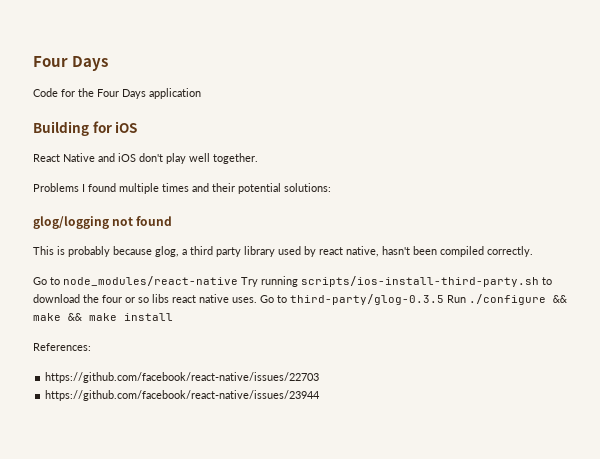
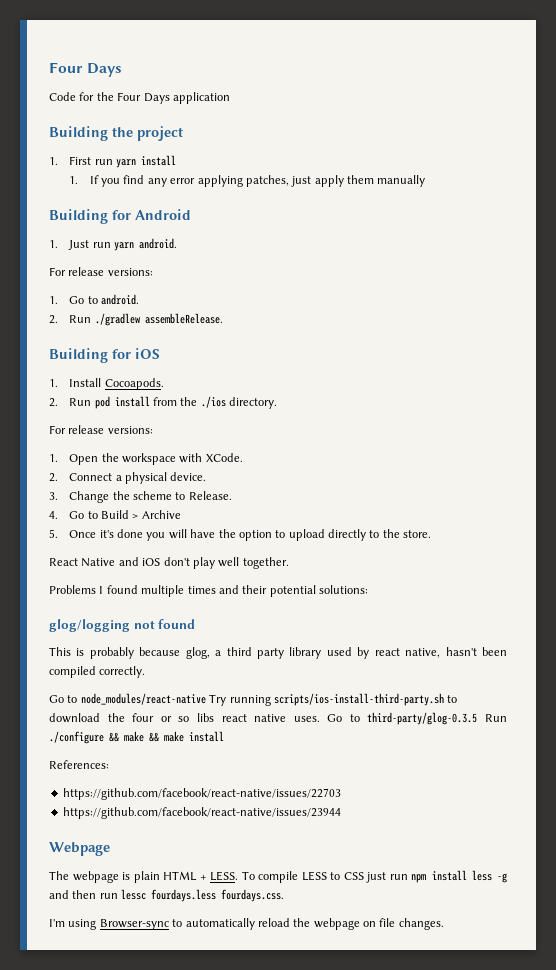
+ Building the project
+ 1. First run yarn install
+ 1. If you find any error applying patches, just apply them manually
+ Building for Android
+ 1. Just run yarn android.
+ For release versions:
+ 1. Go to android.
+ 2. Run ./gradlew assembleRelease.
  Building for iOS
+ 1. Install Cocoapods.
+ 2. Run pod install from the ./ios directory.
+ For release versions:
+ 1. Open the workspace with XCode.
+ 2. Connect a physical device.
+ 3. Change the scheme to Release.
+ 4. Go to Build > Archive
+ 5. Once it's done you will have the option to upload directly to the store.
+ Webpage
+ The webpage is plain HTML + LESS. To compile LESS to CSS just run npm install less -g and then run lessc fourdays.less fourdays.css.
+ I'm using Browser-sync to automatically reload the webpage on file changes.

